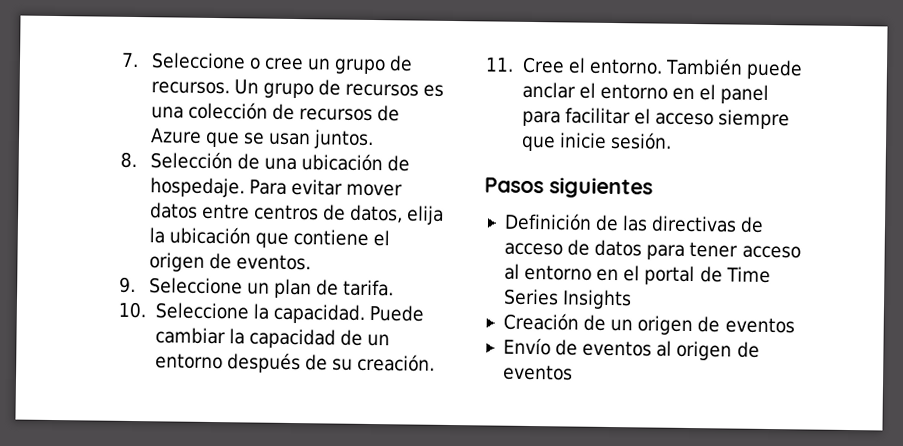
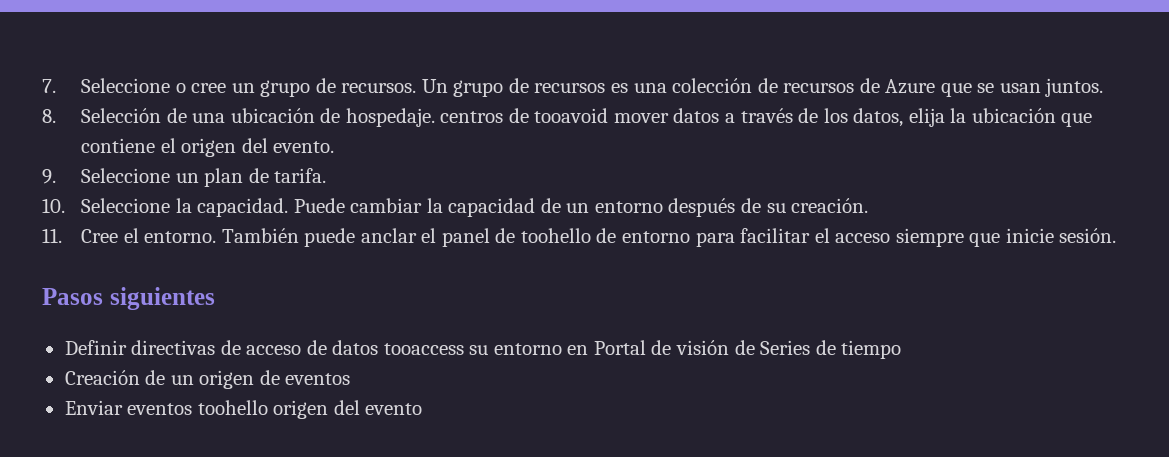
- 8. Selección de una ubicación de hospedaje. Para evitar mover datos entre centros de datos, elija la ubicación que contiene el origen de eventos.
+ 8. Selección de una ubicación de hospedaje. centros de tooavoid mover datos a través de los datos, elija la ubicación que contiene el origen del evento.
- También puede anclar el entorno en el panel para facilitar el acceso siempre que inicie sesión.
+ También puede anclar el panel de toohello de entorno para facilitar el acceso siempre que inicie sesión.
- Definición de las directivas de acceso de datos para tener acceso al entorno en el portal de Time Series Insights
+ Definir directivas de acceso de datos tooaccess su entorno en Portal de visión de Series de tiempo
- Envío de eventos al origen de eventos
+ Enviar eventos toohello origen del evento

